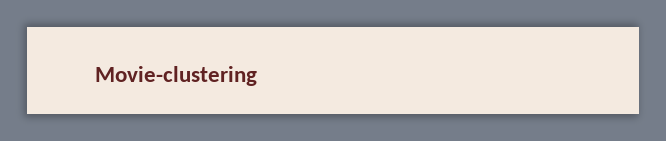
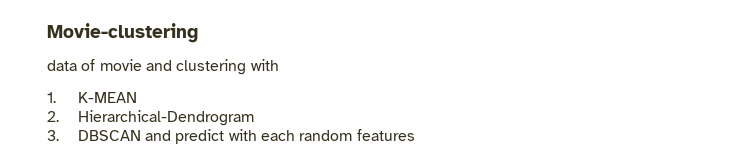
+ data of movie and clustering with
+ 1. K-MEAN
+ 2. Hierarchical-Dendrogram
+ 3. DBSCAN and predict with each random features

